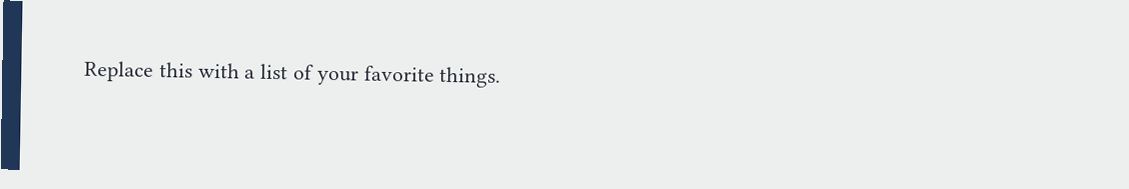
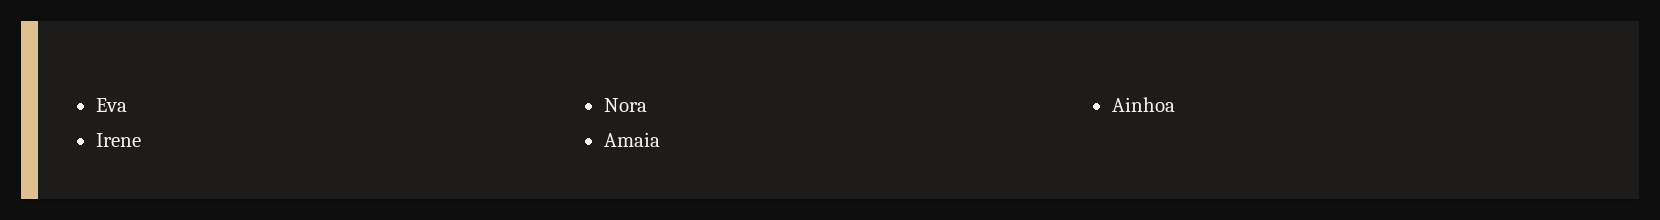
- Replace this with a list of your favorite things.
+ Eva
+ Irene
+ Nora
+ Amaia
+ Ainhoa

